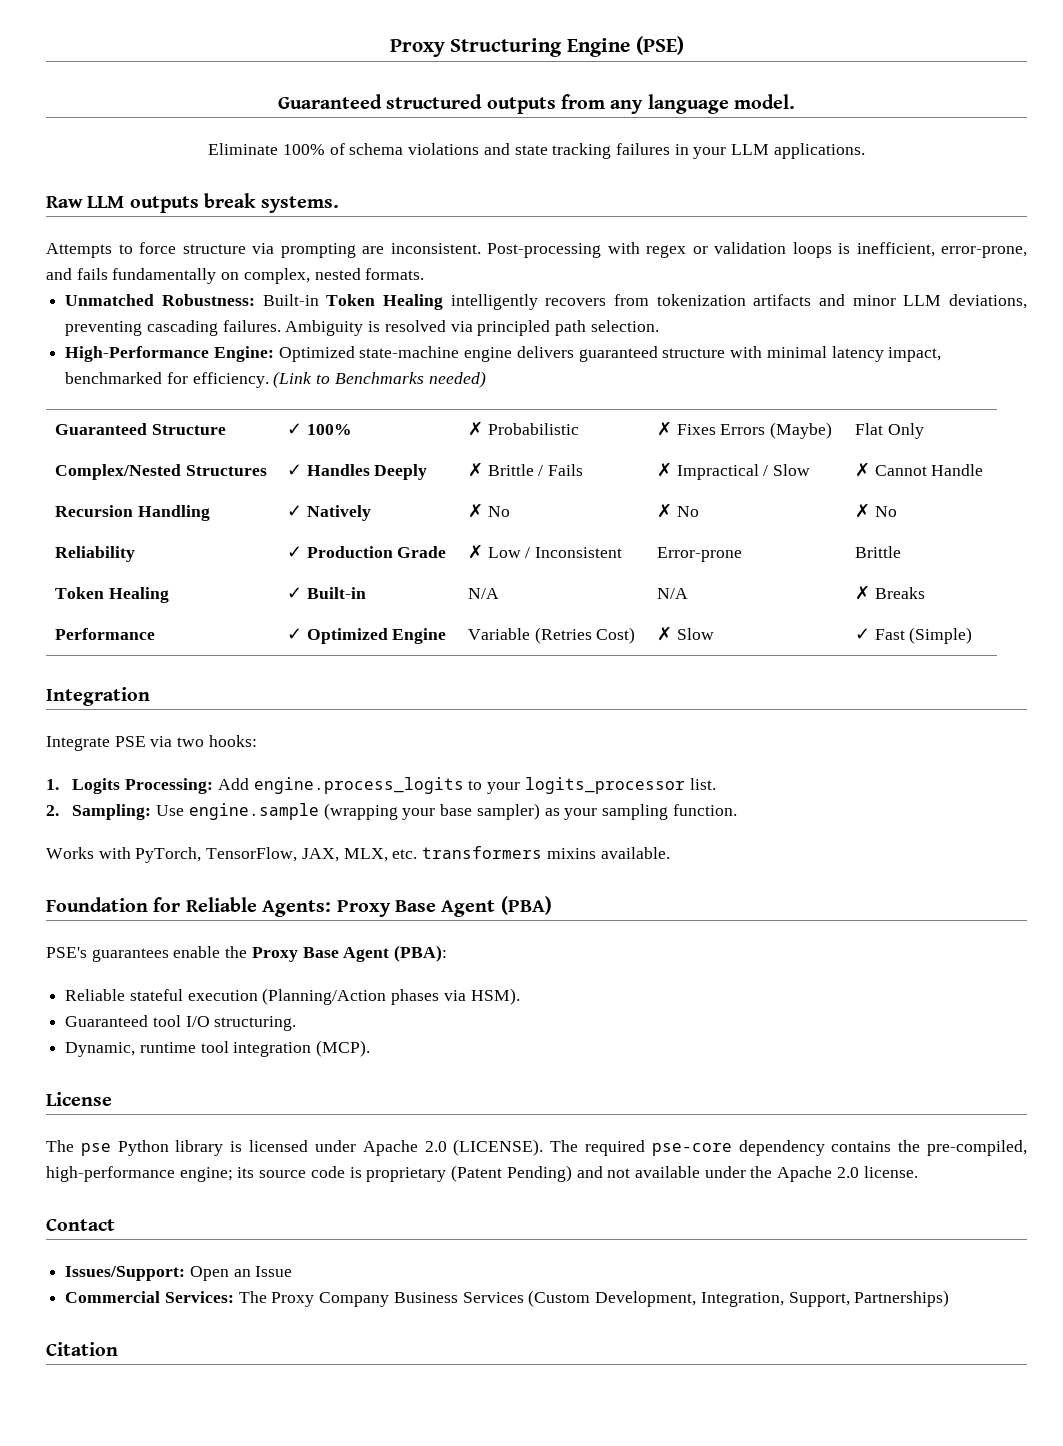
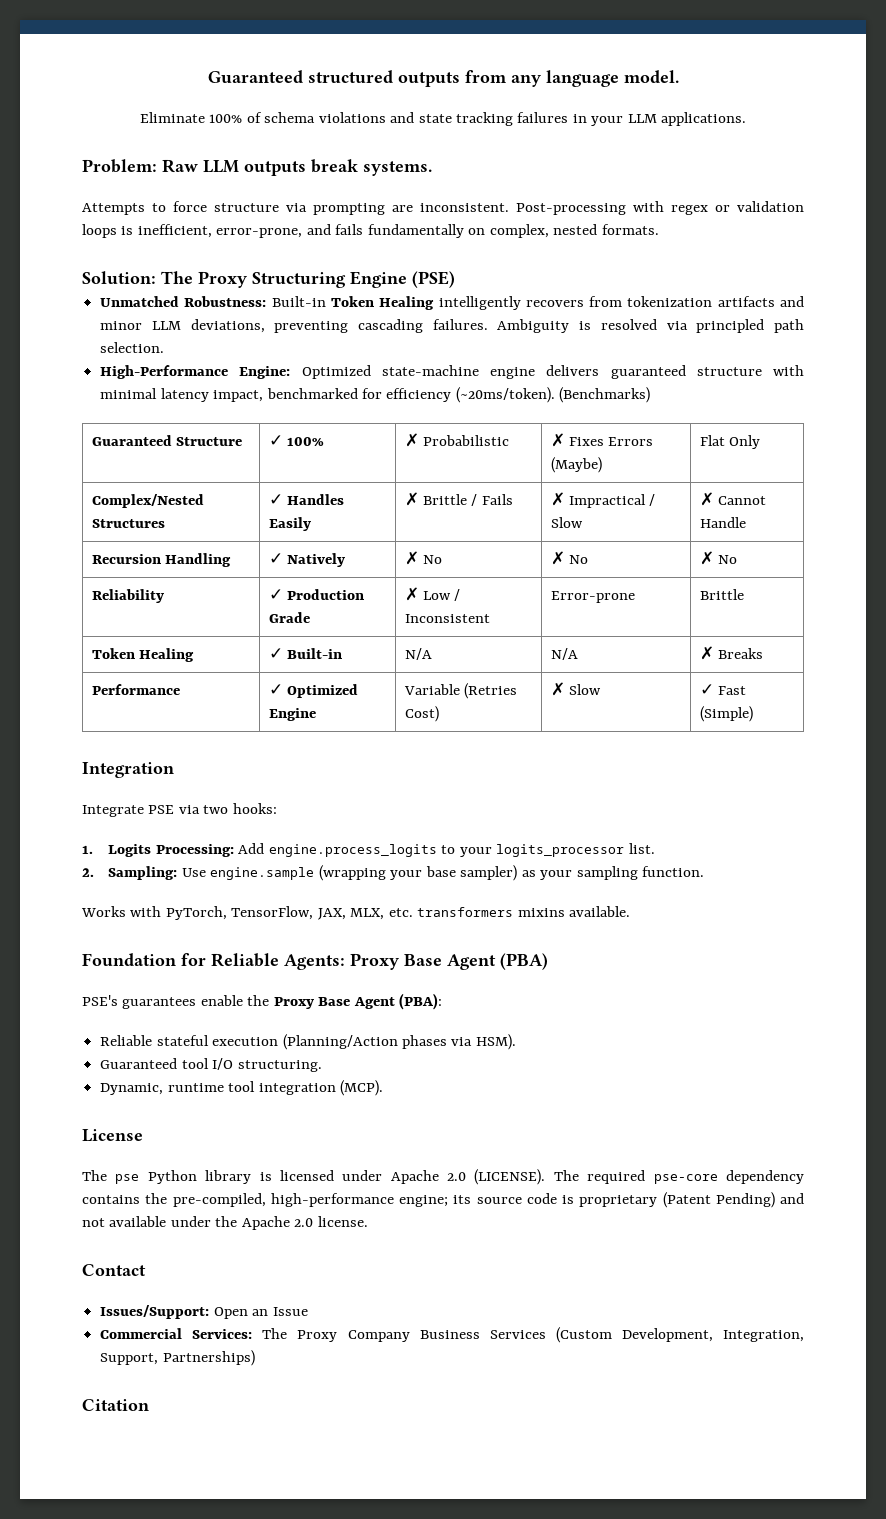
- Proxy Structuring Engine (PSE)
- Raw LLM outputs break systems.
+ Problem: Raw LLM outputs break systems.
+ Solution: The Proxy Structuring Engine (PSE)
- High-Performance Engine: Optimized state-machine engine delivers guaranteed structure with minimal latency impact, benchmarked for efficiency. (Link to Benchmarks needed)
+ High-Performance Engine: Optimized state-machine engine delivers guaranteed structure with minimal latency impact, benchmarked for efficiency (~20ms/token). (Benchmarks)
- Complex/Nested Structures | ✓ Handles Deeply | ✗ Brittle / Fails | ✗ Impractical / Slow | ✗ Cannot Handle
+ Complex/Nested Structures | ✓ Handles Easily | ✗ Brittle / Fails | ✗ Impractical / Slow | ✗ Cannot Handle

